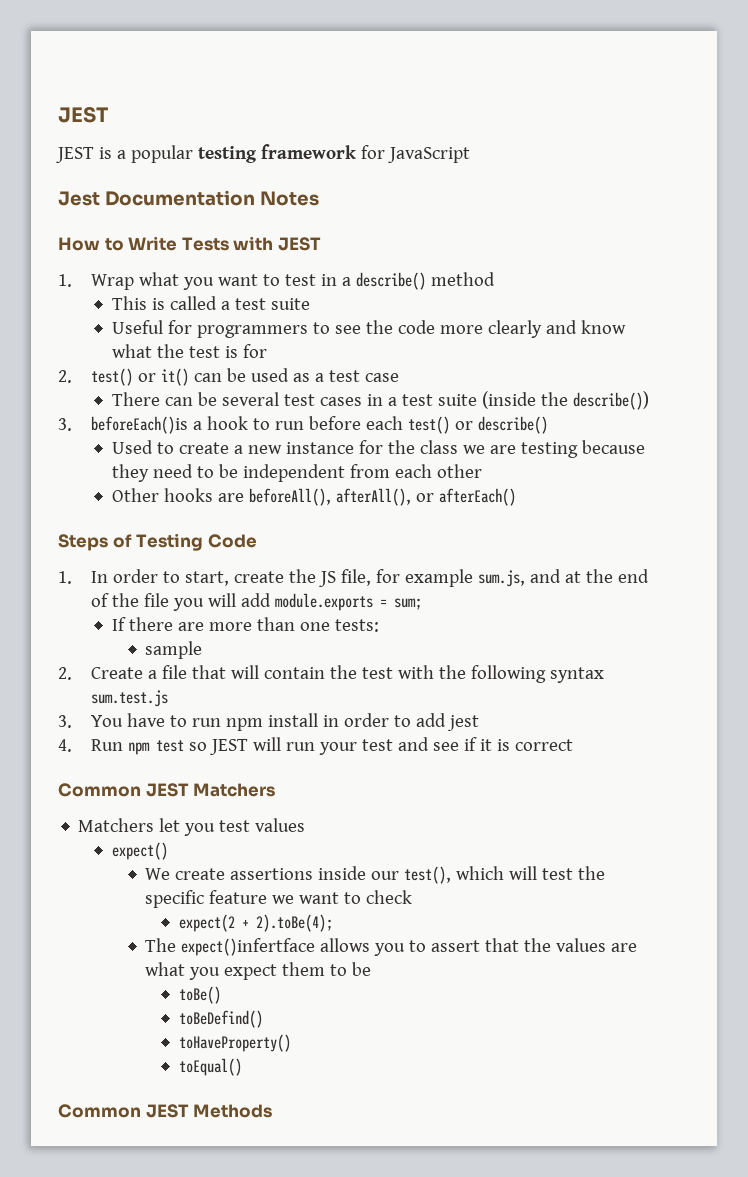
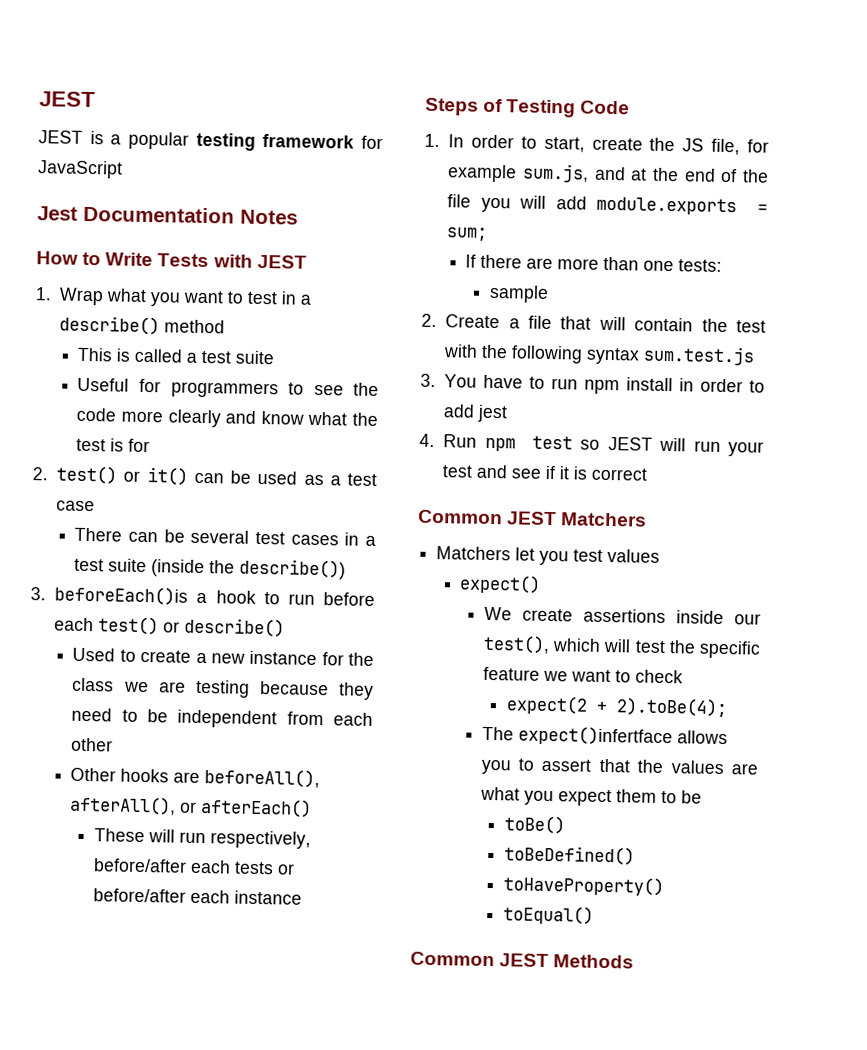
+ These will run respectively, before/after each tests or before/after each instance
- toBeDefind()
+ toBeDefined()

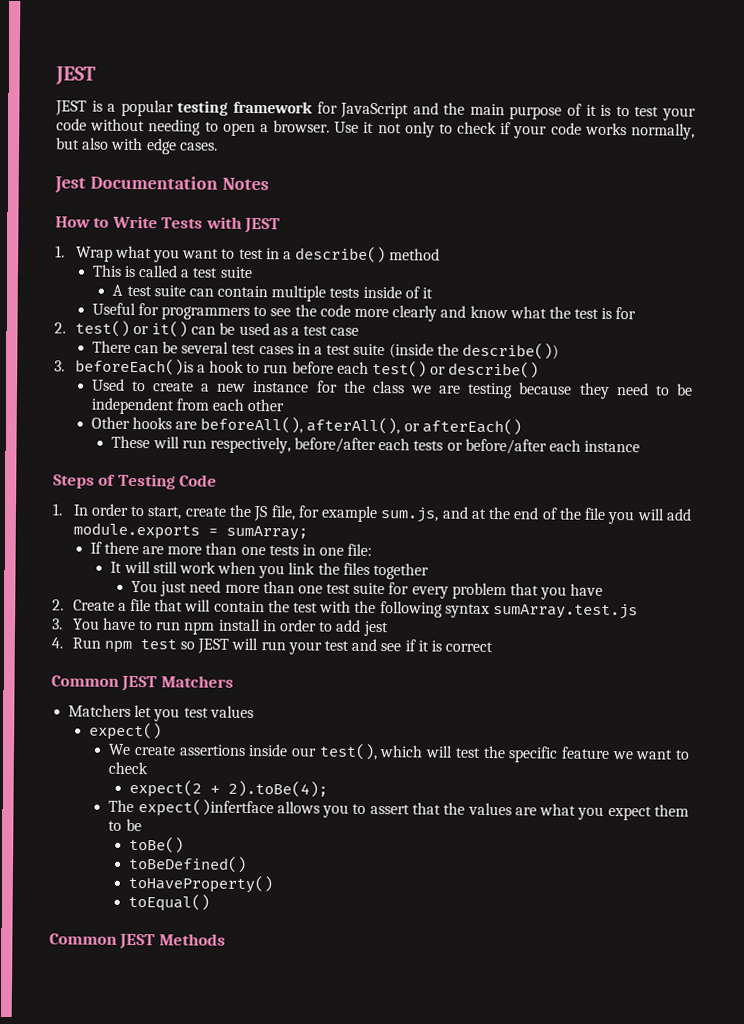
- JEST is a popular testing framework for JavaScript
+ JEST is a popular testing framework for JavaScript and the main purpose of it is to test your code without needing to open a browser. Use it not only to check if your code works normally, but also with edge cases.
+ A test suite can contain multiple tests inside of it
- 1. In order to start, create the JS file, for example sum.js, and at the end of the file you will add module.exports = sum;
+ 1. In order to start, create the JS file, for example sum.js, and at the end of the file you will add module.exports = sumArray;
- If there are more than one tests:
- sample
+ If there are more than one tests in one file:
+ It will still work when you link the files together
+ You just need more than one test suite for every problem that you have
- 2. Create a file that will contain the test with the following syntax sum.test.js
+ 2. Create a file that will contain the test with the following syntax sumArray.test.js

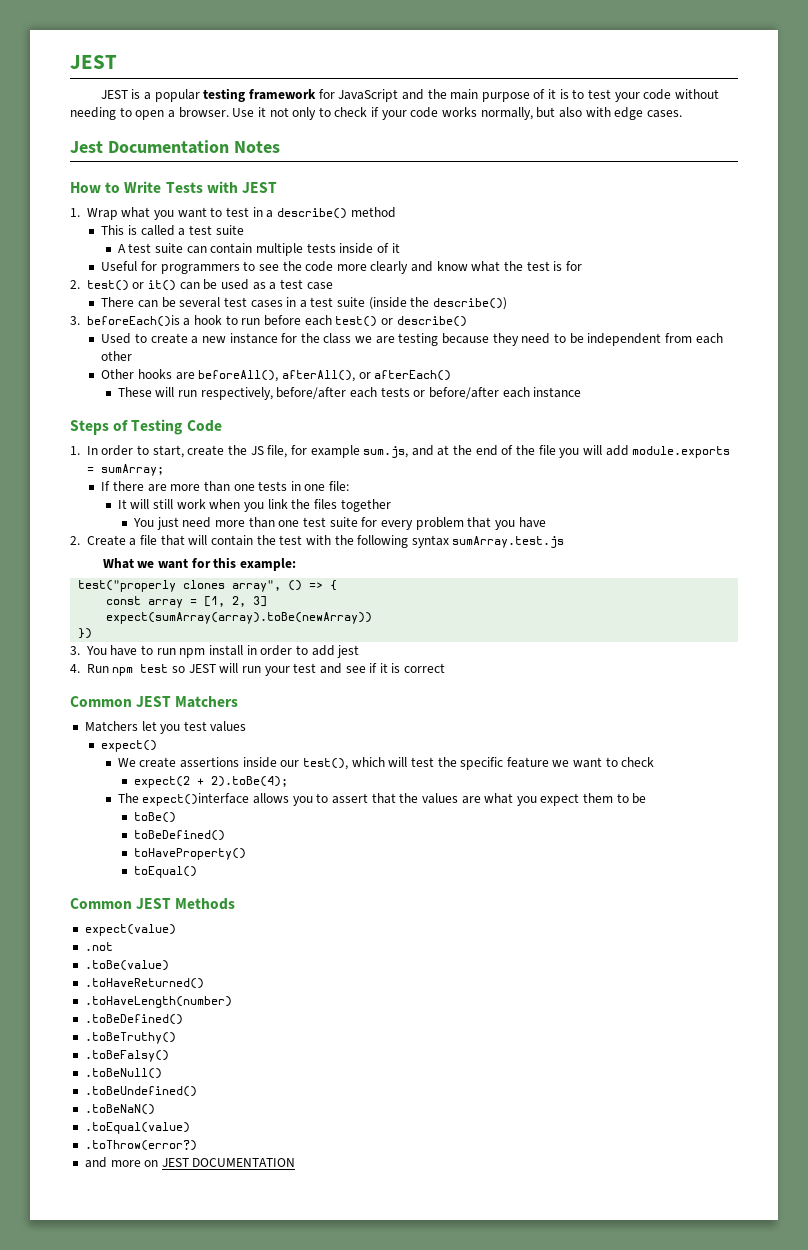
+ What we want for this example:
+ test("properly clones array", () => {
+ const array = [1, 2, 3]
+ expect(sumArray(array).toBe(newArray))
+ })
- The expect()infertface allows you to assert that the values are what you expect them to be
+ The expect()interface allows you to assert that the values are what you expect them to be
+ expect(value)
+ .not
+ .toBe(value)
+ .toHaveReturned()
+ .toHaveLength(number)
+ .toBeDefined()
+ .toBeTruthy()
+ .toBeFalsy()
+ .toBeNull()
+ .toBeUndefined()
+ .toBeNaN()
+ .toEqual(value)
+ .toThrow(error?)
+ and more on JEST DOCUMENTATION

